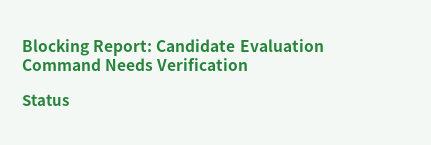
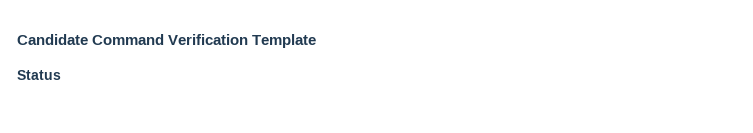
- Blocking Report: Candidate Evaluation Command Needs Verification
+ Candidate Command Verification Template

